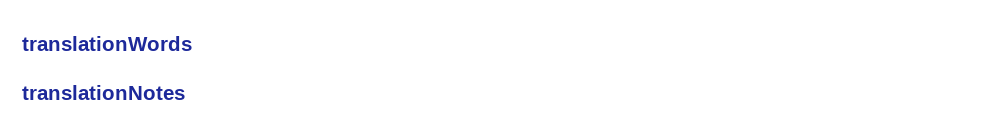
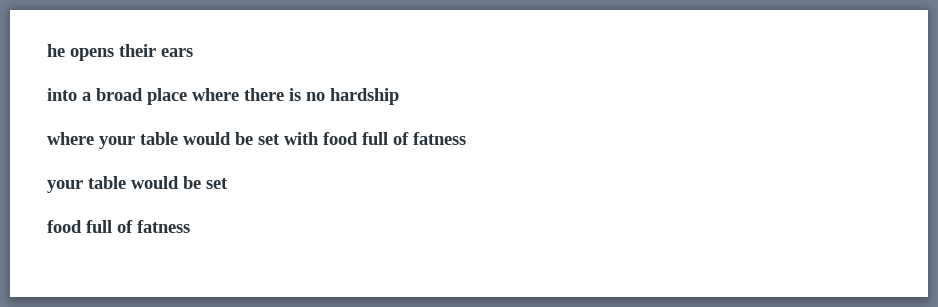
- translationWords
- translationNotes
+ he opens their ears
+ into a broad place where there is no hardship
+ where your table would be set with food full of fatness
+ your table would be set
+ food full of fatness

